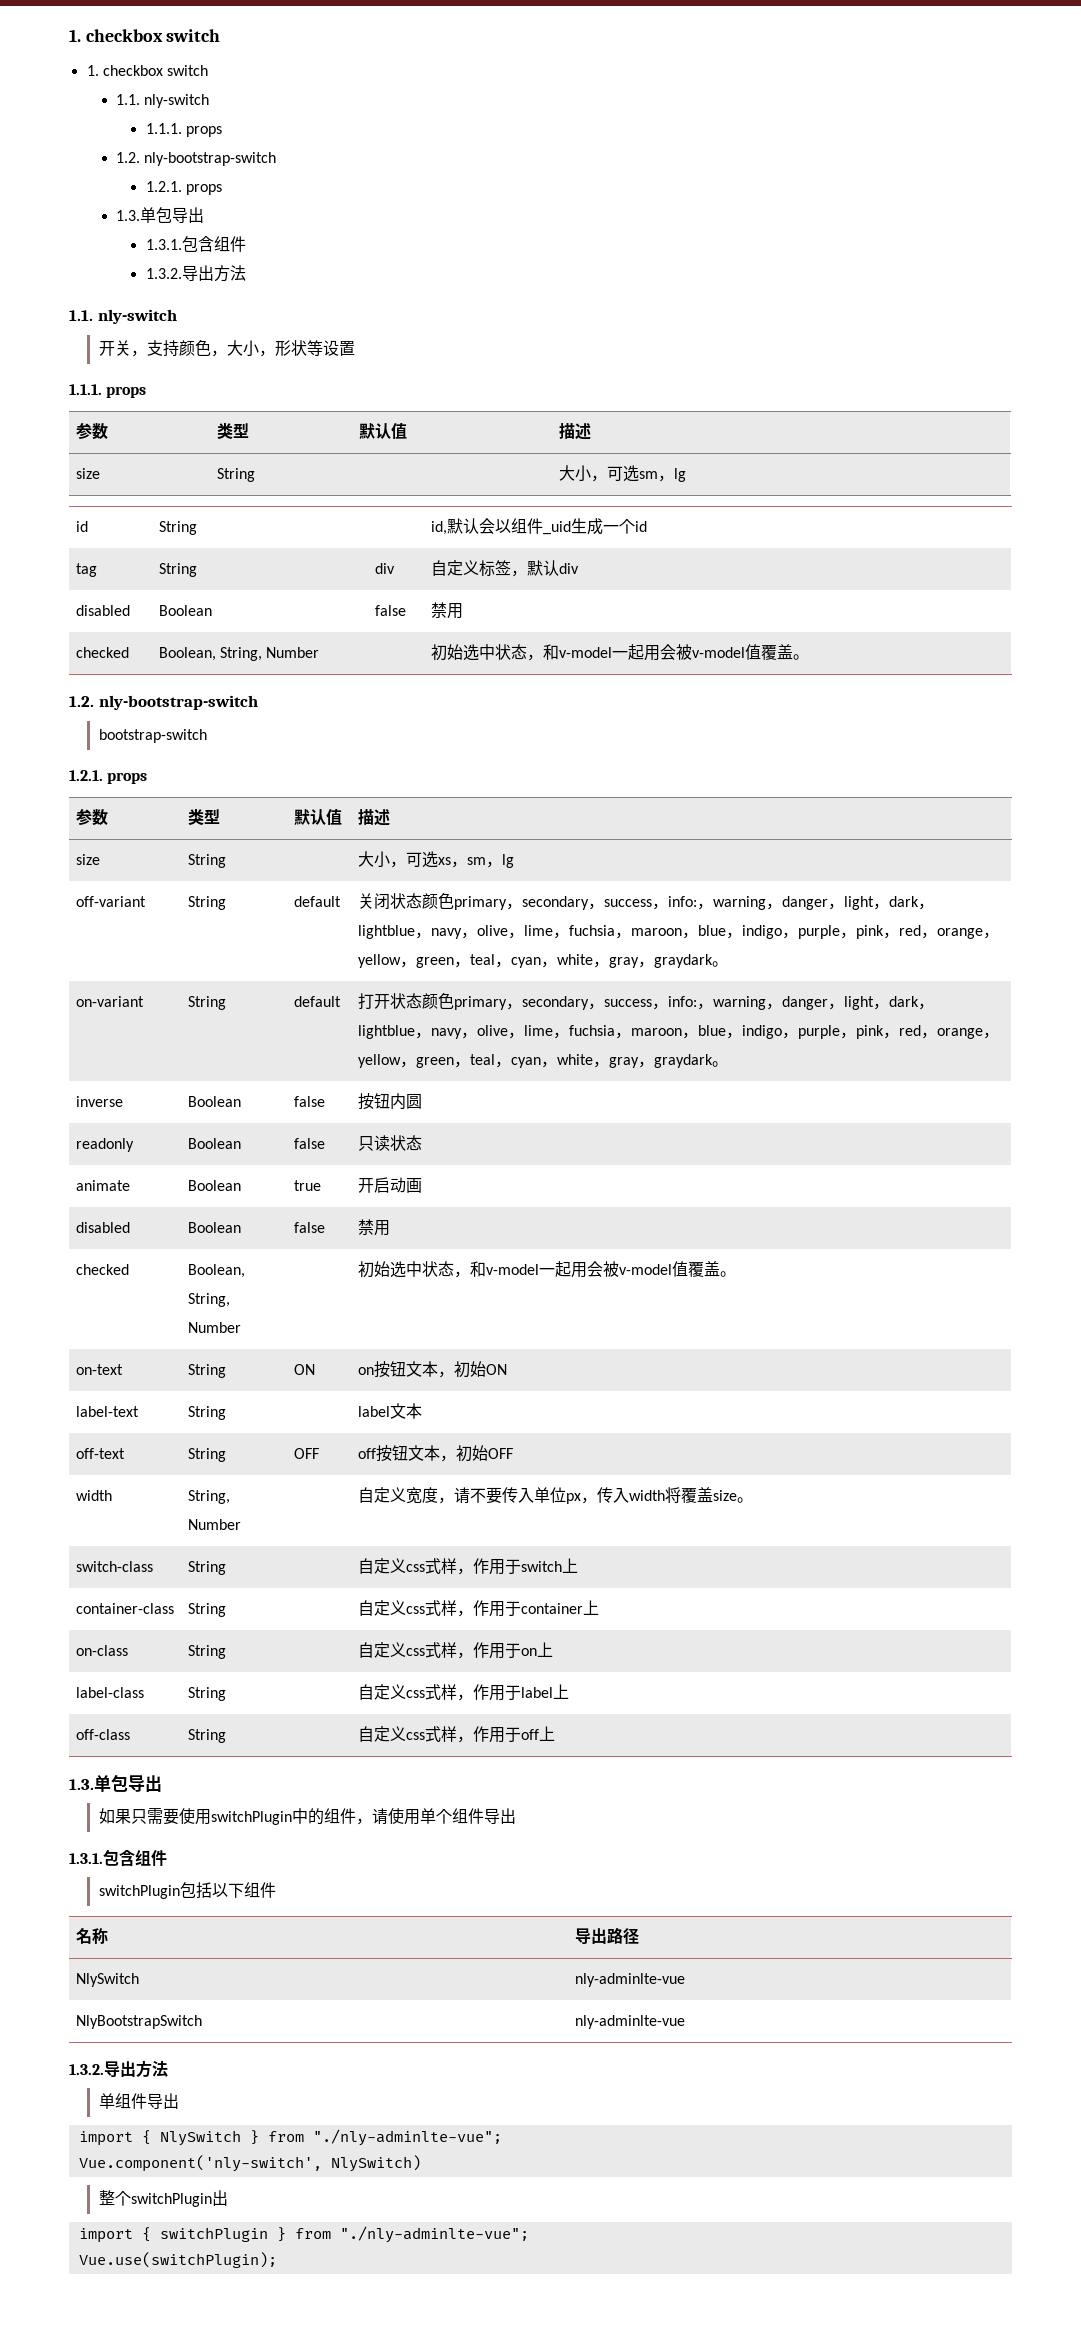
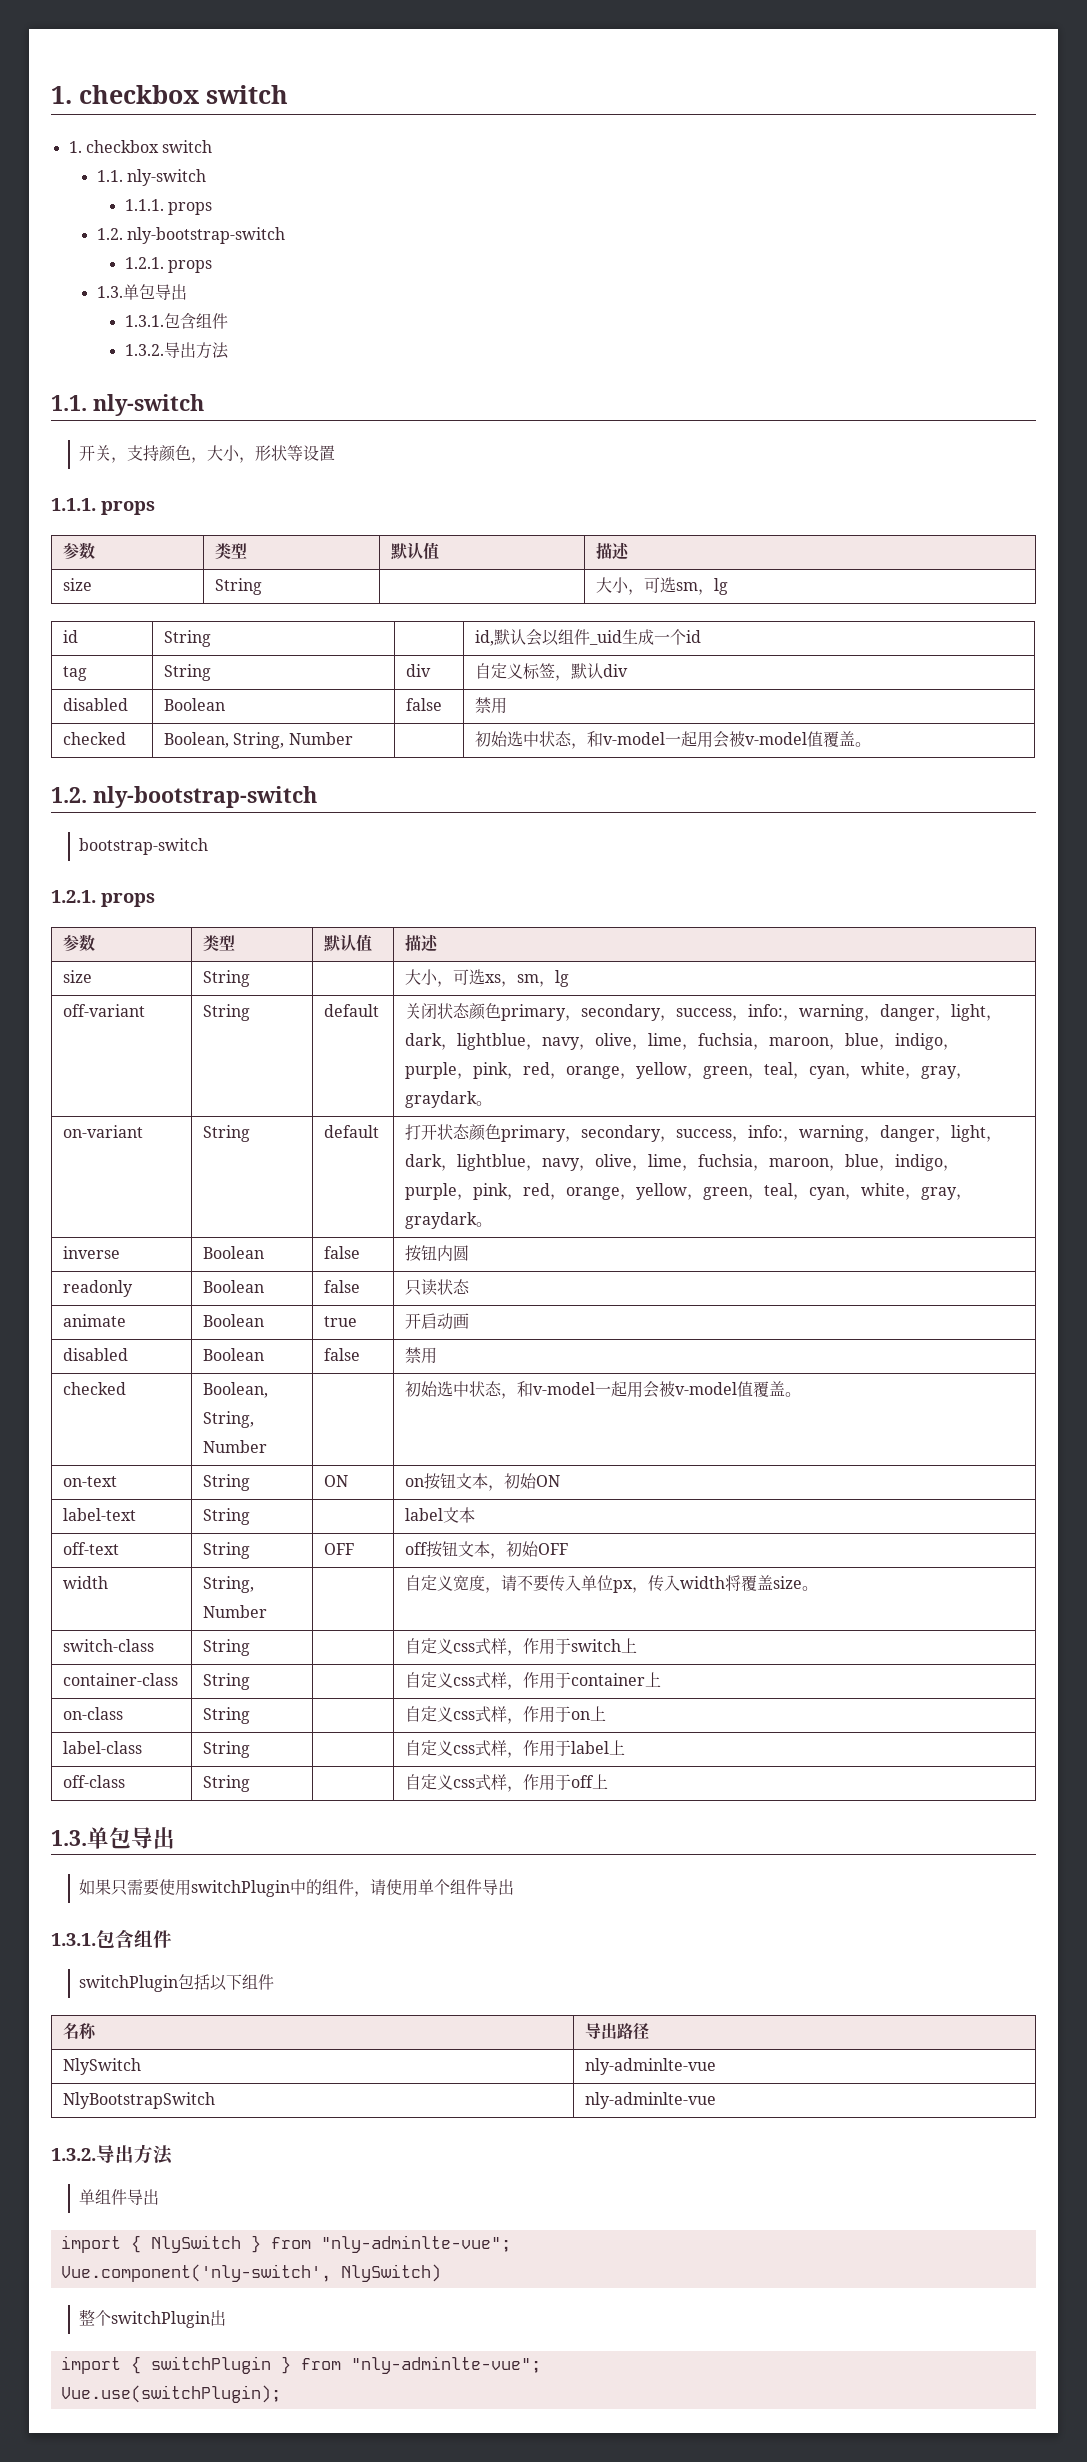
- import { NlySwitch } from "./nly-adminlte-vue";
+ import { NlySwitch } from "nly-adminlte-vue";
- import { switchPlugin } from "./nly-adminlte-vue";
+ import { switchPlugin } from "nly-adminlte-vue";

